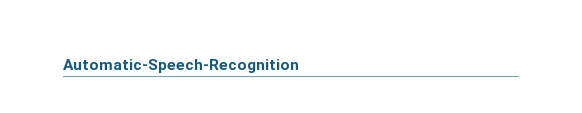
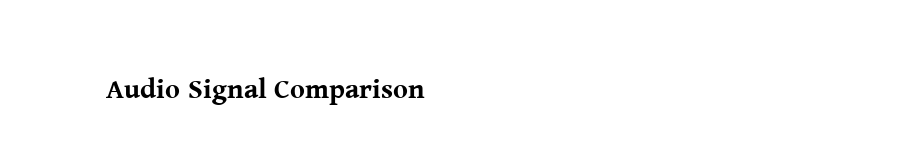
- Automatic-Speech-Recognition
+ Audio Signal Comparison

